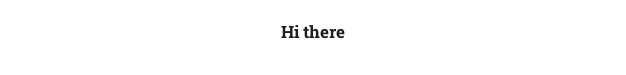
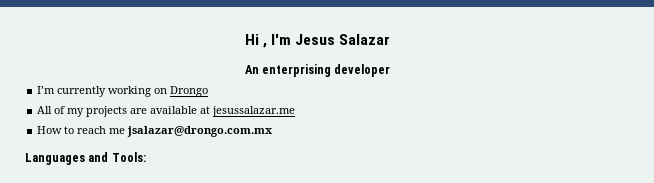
- Hi there
+ Hi , I'm Jesus Salazar
+ An enterprising developer
+ I’m currently working on Drongo
+ All of my projects are available at jesussalazar.me
+ How to reach me jsalazar@drongo.com.mx
+ Languages and Tools:

